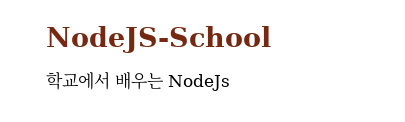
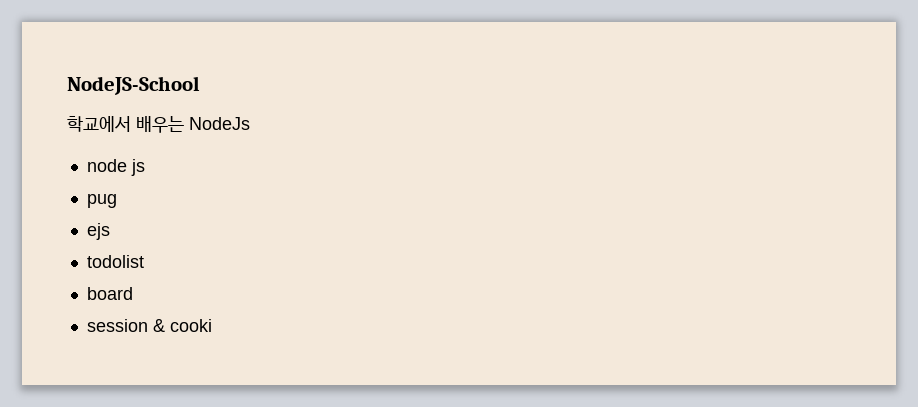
+ node js
+ pug
+ ejs
+ todolist
+ board
+ session & cooki

